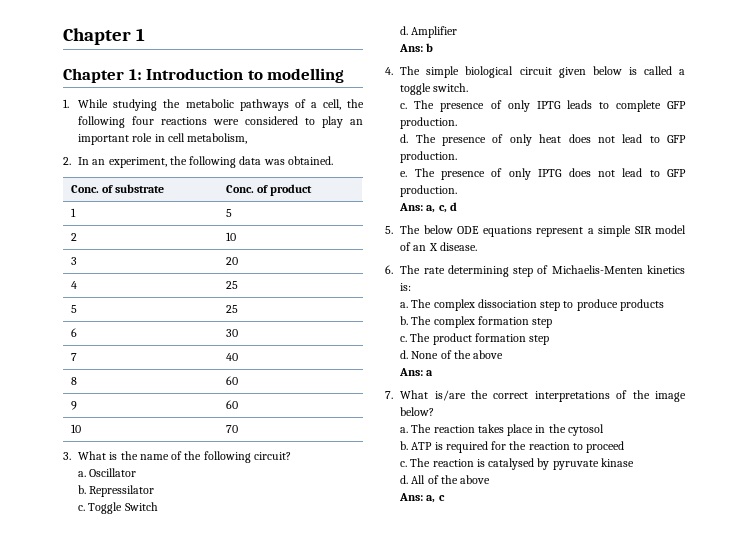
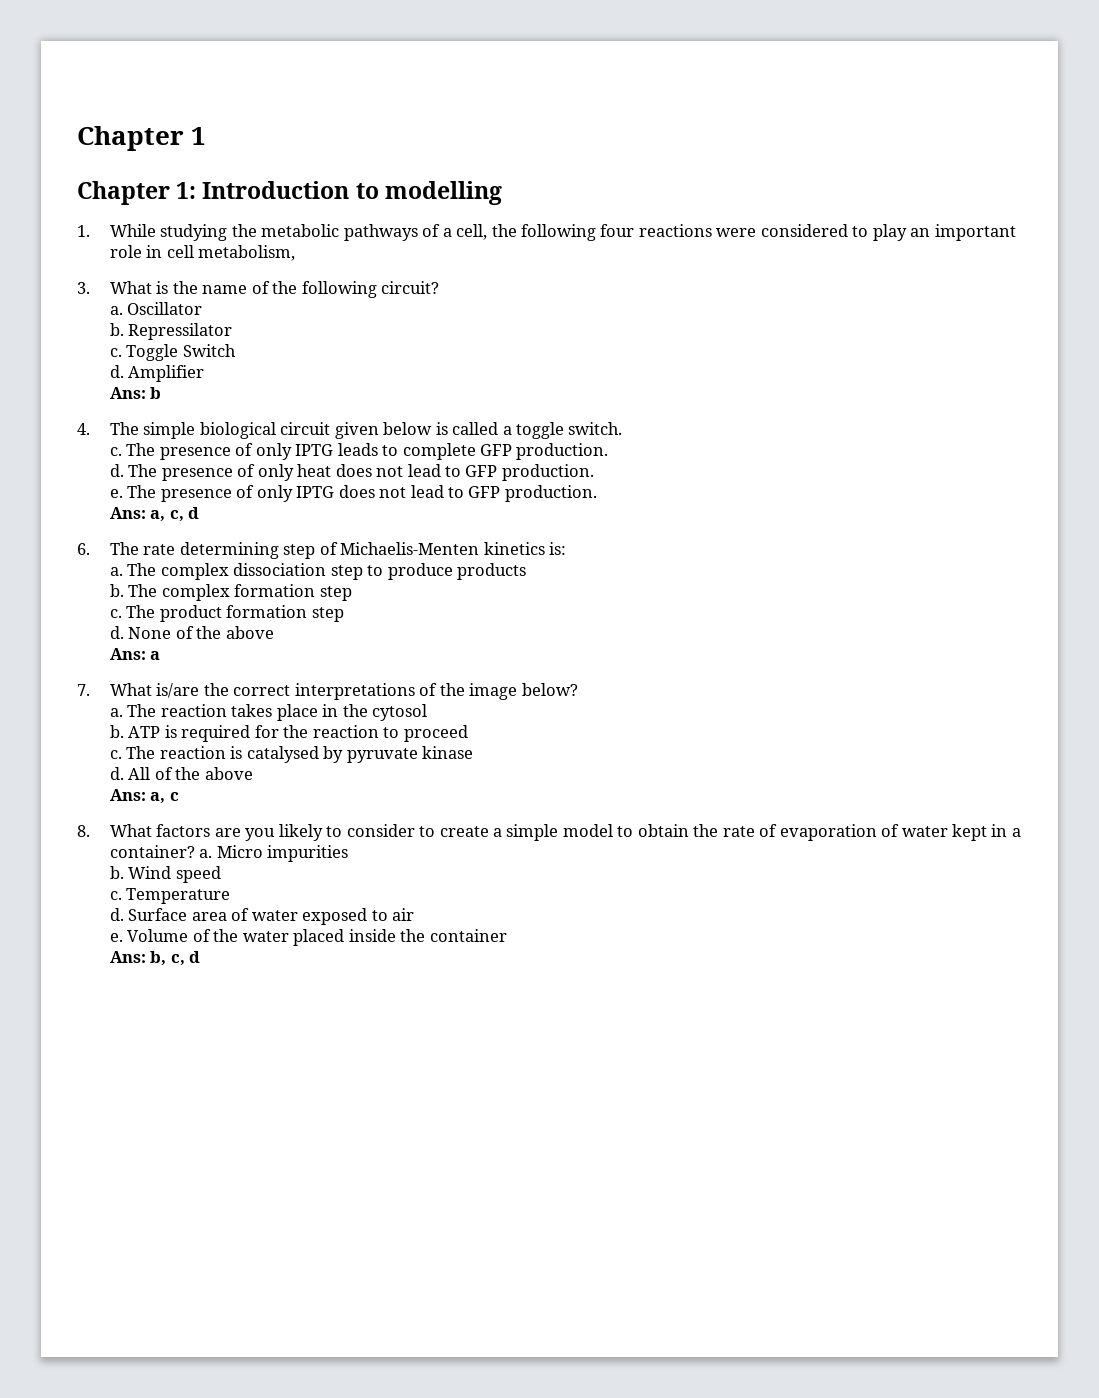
- 2. In an experiment, the following data was obtained.
- Conc. of substrate | Conc. of product
- 1 | 5
- 2 | 10
- 3 | 20
- 4 | 25
- 5 | 25
- 6 | 30
- 7 | 40
- 8 | 60
- 9 | 60
- 10 | 70
- 5. The below ODE equations represent a simple SIR model of an X disease.
+ 8. What factors are you likely to consider to create a simple model to obtain the rate of evaporation of water kept in a container? a. Micro impurities
+ b. Wind speed
+ c. Temperature
+ d. Surface area of water exposed to air
+ e. Volume of the water placed inside the container
+ Ans: b, c, d

